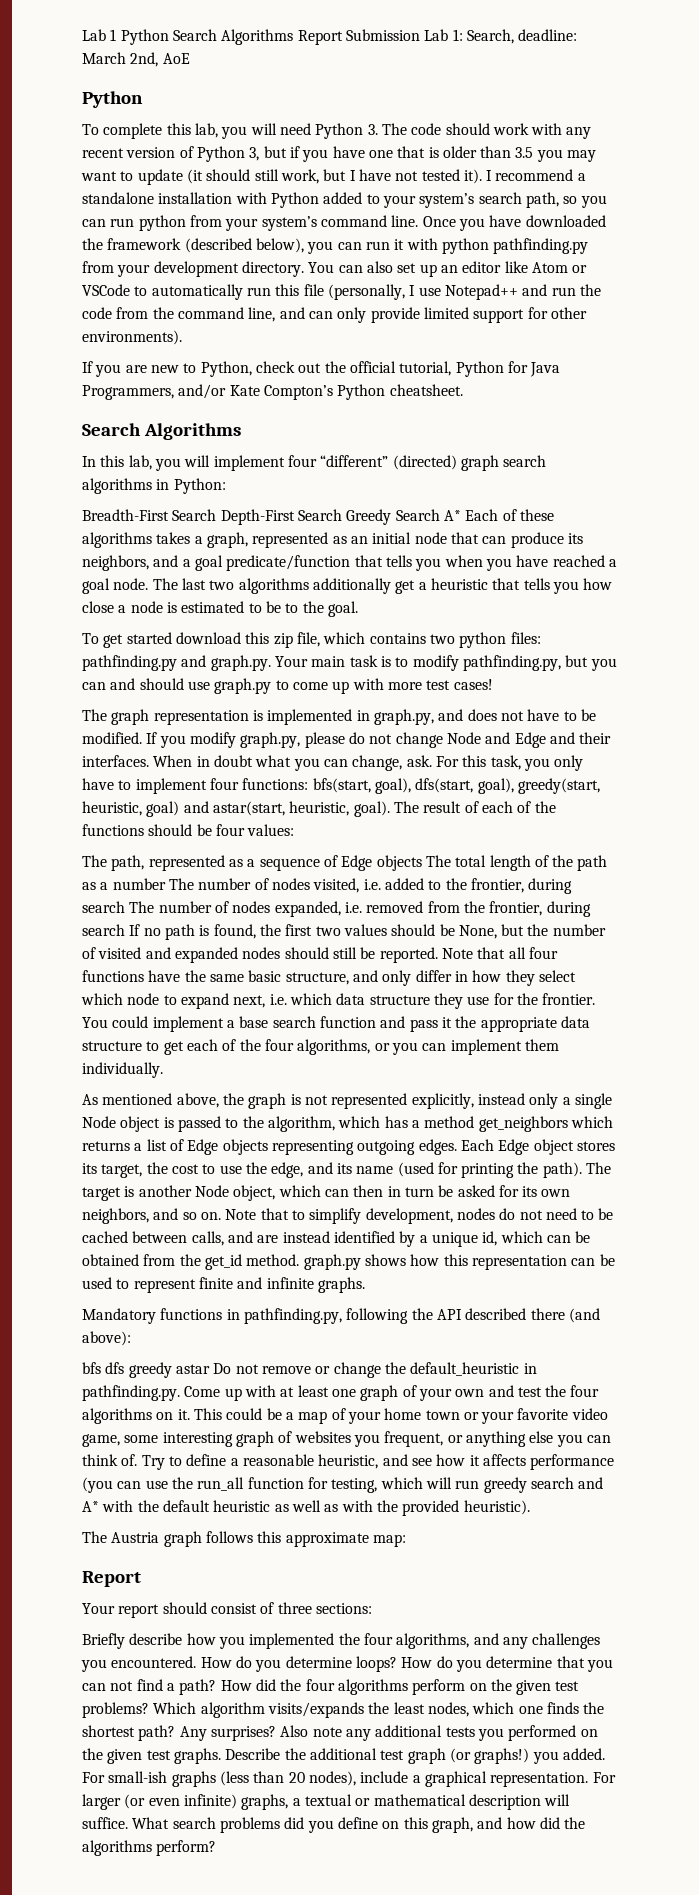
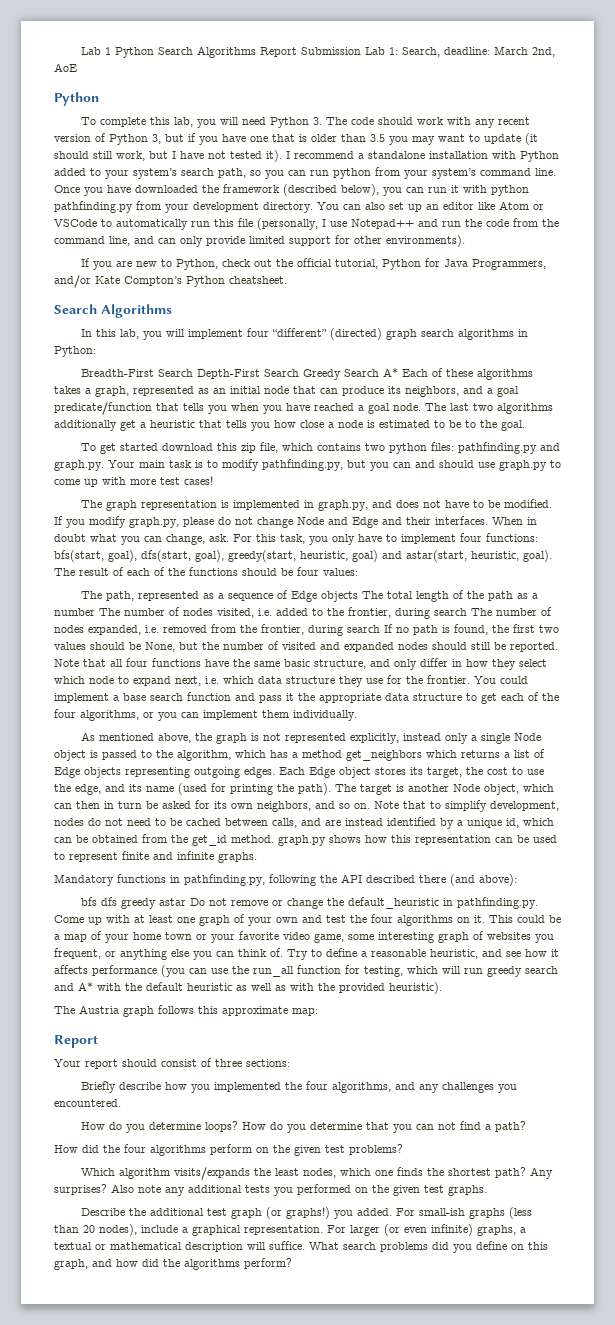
- Briefly describe how you implemented the four algorithms, and any challenges you encountered. How do you determine loops?
+ Briefly describe how you implemented the four algorithms, and any challenges you encountered.
+ How do you determine loops?
- How do you determine that you can not find a path? How did the four algorithms perform on the given test problems? Which algorithm visits/expands the least nodes, which one finds the shortest path?
+ How do you determine that you can not find a path?
+ How did the four algorithms perform on the given test problems?
+ Which algorithm visits/expands the least nodes, which one finds the shortest path?
- Also note any additional tests you performed on the given test graphs. Describe the additional test graph (or graphs!) you added.
+ Also note any additional tests you performed on the given test graphs.
+ Describe the additional test graph (or graphs!) you added.

